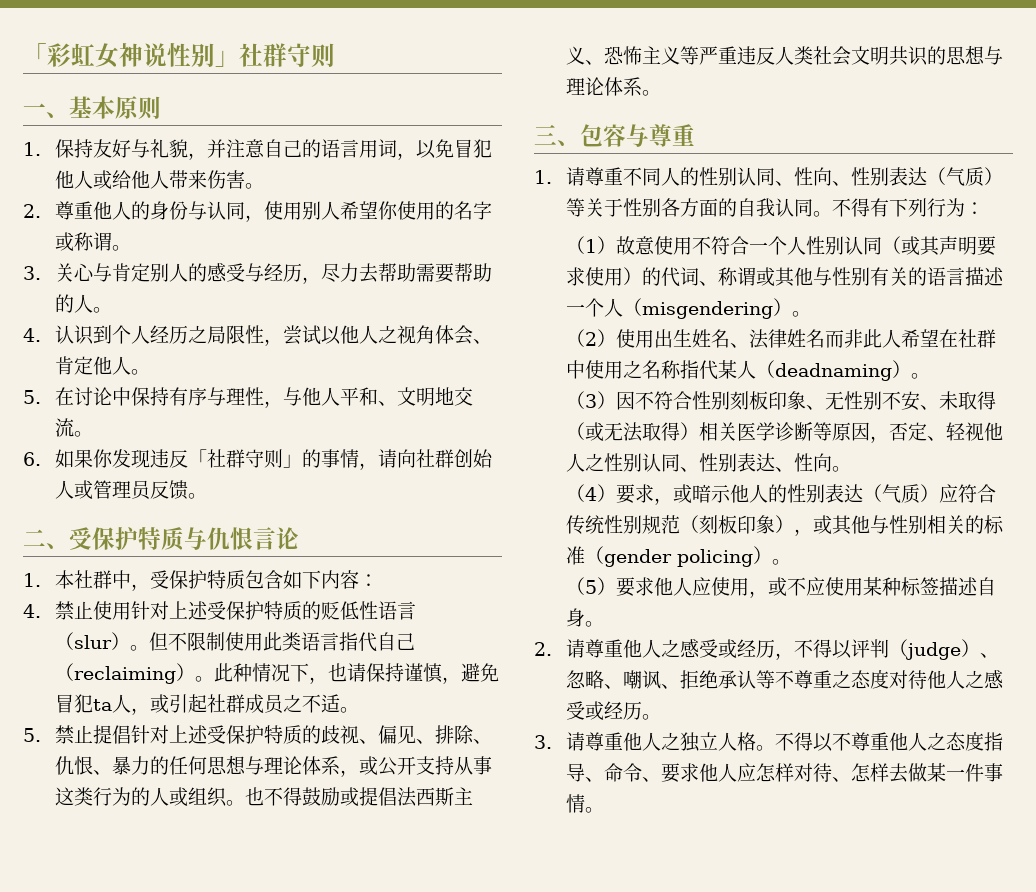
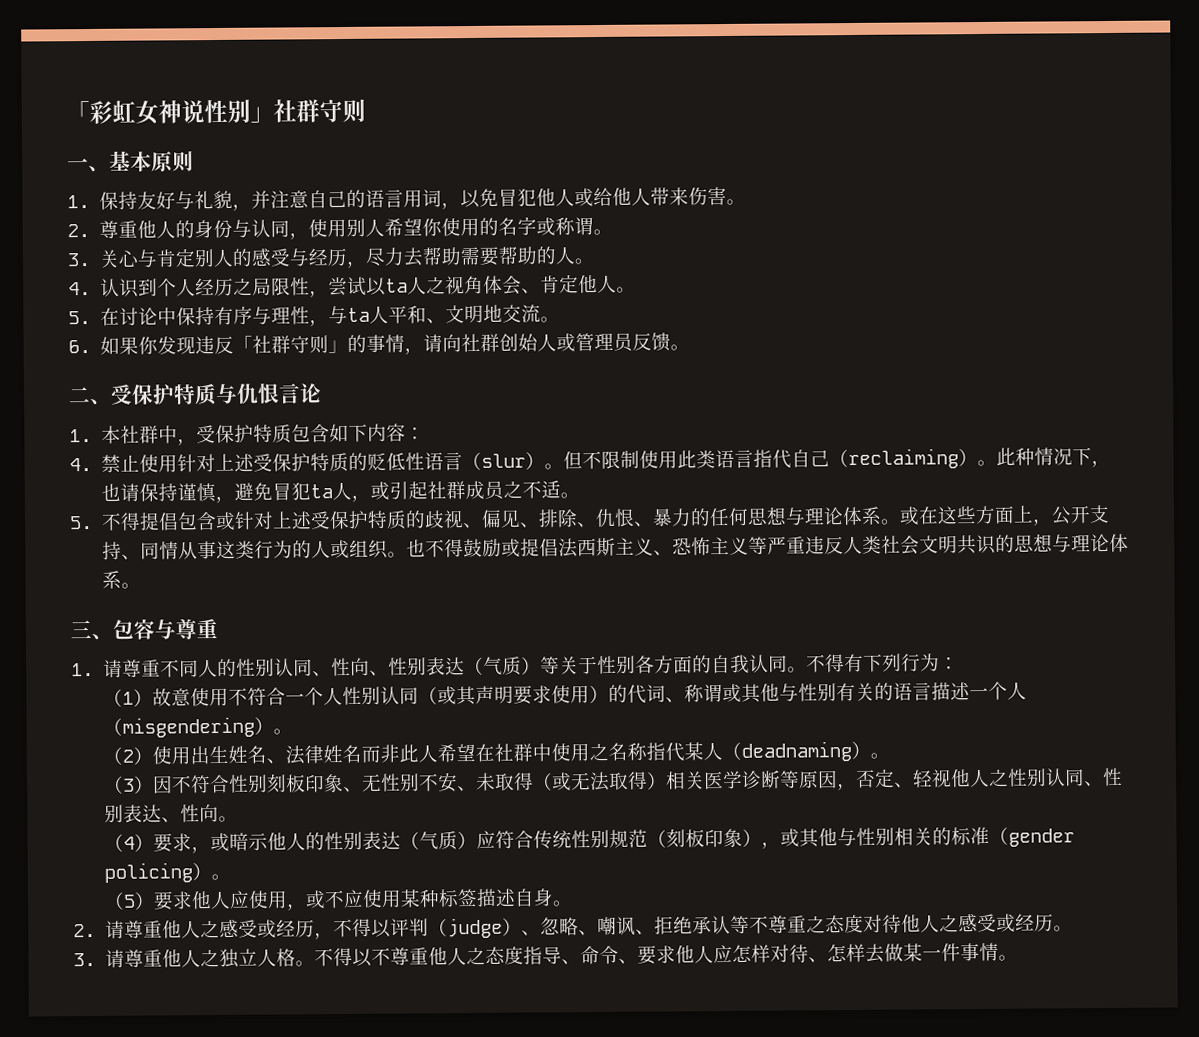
- 4.认识到个人经历之局限性，尝试以他人之视角体会、肯定他人。
+ 4.认识到个人经历之局限性，尝试以ta人之视角体会、肯定他人。
- 5.在讨论中保持有序与理性，与他人平和、文明地交流。
+ 5.在讨论中保持有序与理性，与ta人平和、文明地交流。
- 5.禁止提倡针对上述受保护特质的歧视、偏见、排除、仇恨、暴力的任何思想与理论体系，或公开支持从事这类行为的人或组织。
+ 5.不得提倡包含或针对上述受保护特质的歧视、偏见、排除、仇恨、暴力的任何思想与理论体系。或在这些方面上，公开支持、同情从事这类行为的人或组织。

